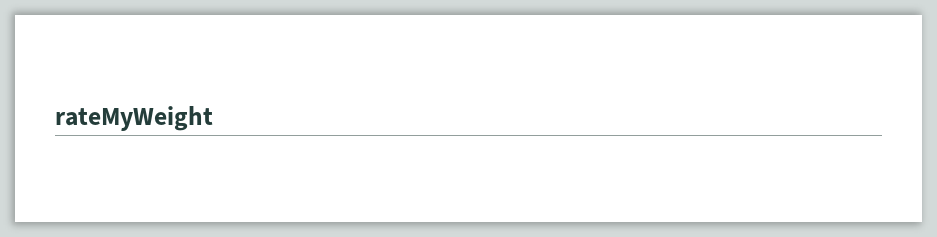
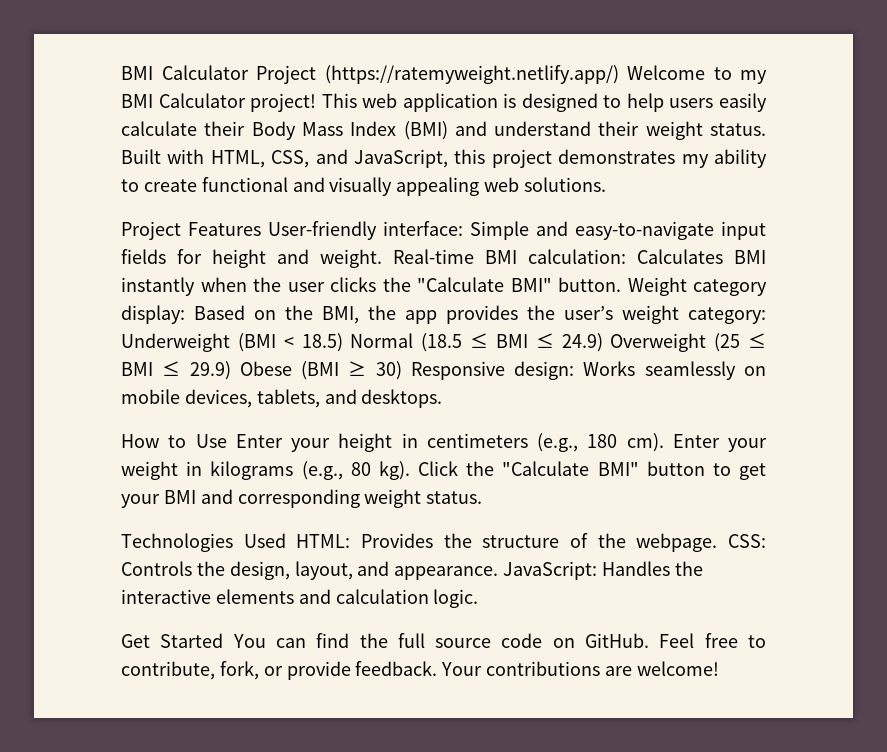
- rateMyWeight
+ BMI Calculator Project (https://ratemyweight.netlify.app/) Welcome to my BMI Calculator project! This web application is designed to help users easily calculate their Body Mass Index (BMI) and understand their weight status. Built with HTML, CSS, and JavaScript, this project demonstrates my ability to create functional and visually appealing web solutions.
+ Project Features User-friendly interface: Simple and easy-to-navigate input fields for height and weight. Real-time BMI calculation: Calculates BMI instantly when the user clicks the "Calculate BMI" button. Weight category display: Based on the BMI, the app provides the user’s weight category: Underweight (BMI < 18.5) Normal (18.5 ≤ BMI ≤ 24.9) Overweight (25 ≤ BMI ≤ 29.9) Obese (BMI ≥ 30) Responsive design: Works seamlessly on mobile devices, tablets, and desktops.
+ How to Use Enter your height in centimeters (e.g., 180 cm). Enter your weight in kilograms (e.g., 80 kg). Click the "Calculate BMI" button to get your BMI and corresponding weight status.
+ Technologies Used HTML: Provides the structure of the webpage. CSS: Controls the design, layout, and appearance. JavaScript: Handles the interactive elements and calculation logic.
+ Get Started You can find the full source code on GitHub. Feel free to contribute, fork, or provide feedback. Your contributions are welcome!

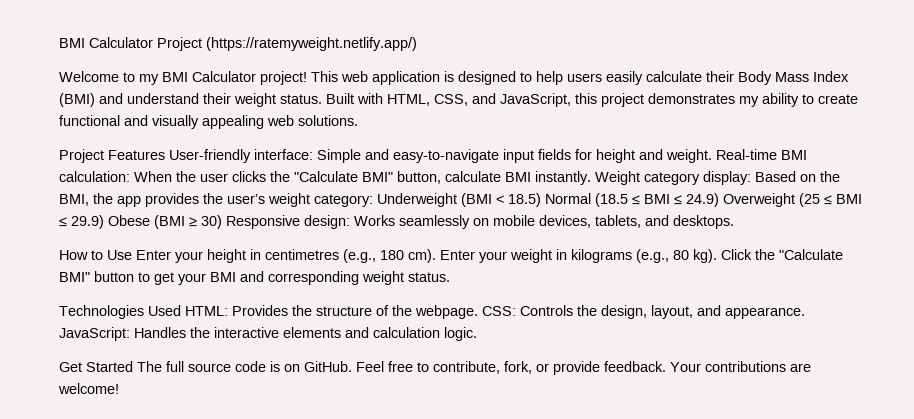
- BMI Calculator Project (https://ratemyweight.netlify.app/) Welcome to my BMI Calculator project!
+ BMI Calculator Project (https://ratemyweight.netlify.app/)
+ Welcome to my BMI Calculator project!
- Real-time BMI calculation: Calculates BMI instantly when the user clicks the "Calculate BMI" button.
+ Real-time BMI calculation: When the user clicks the "Calculate BMI" button, calculate BMI instantly.
- How to Use Enter your height in centimeters (e.g., 180 cm).
+ How to Use Enter your height in centimetres (e.g., 180 cm).
- Get Started You can find the full source code on GitHub.
+ Get Started The full source code is on GitHub.

